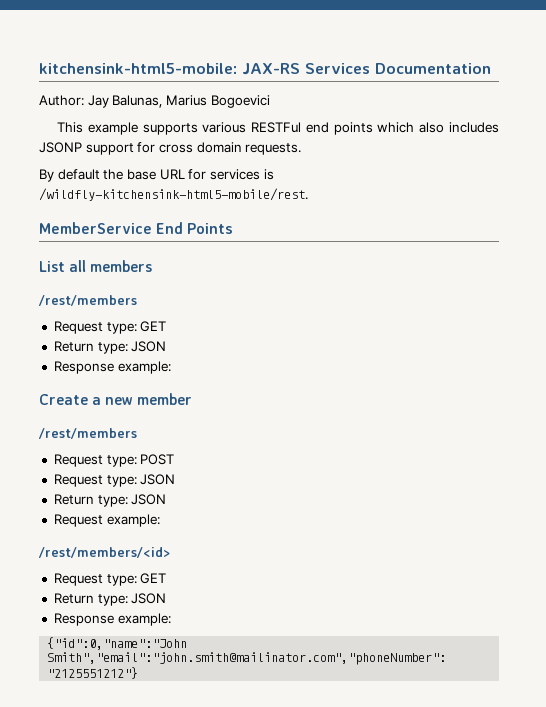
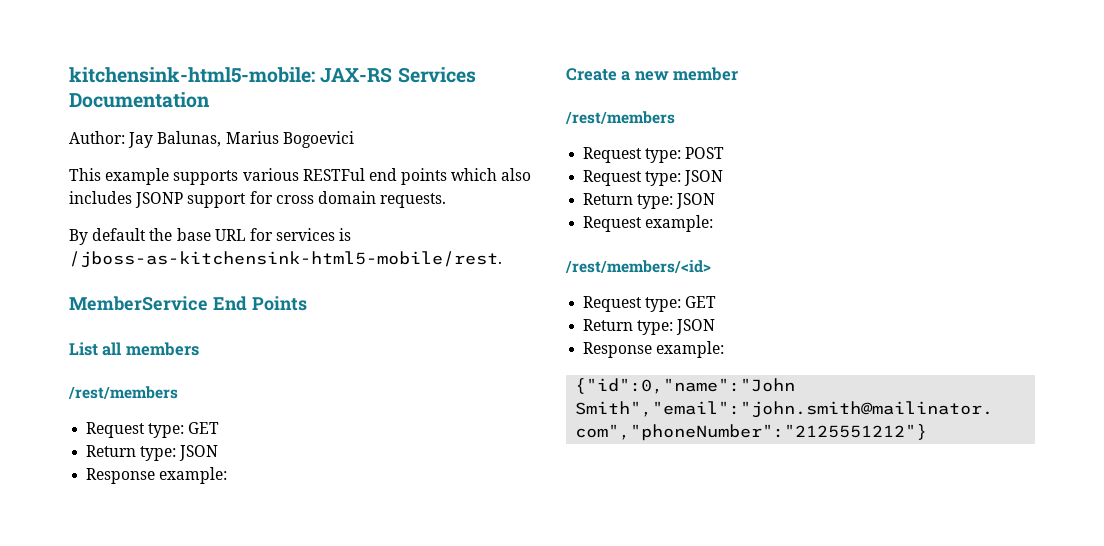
- By default the base URL for services is /wildfly-kitchensink-html5-mobile/rest.
+ By default the base URL for services is /jboss-as-kitchensink-html5-mobile/rest.

